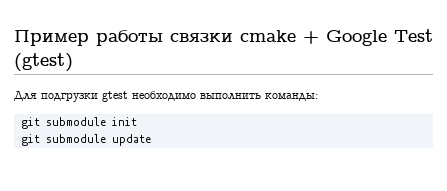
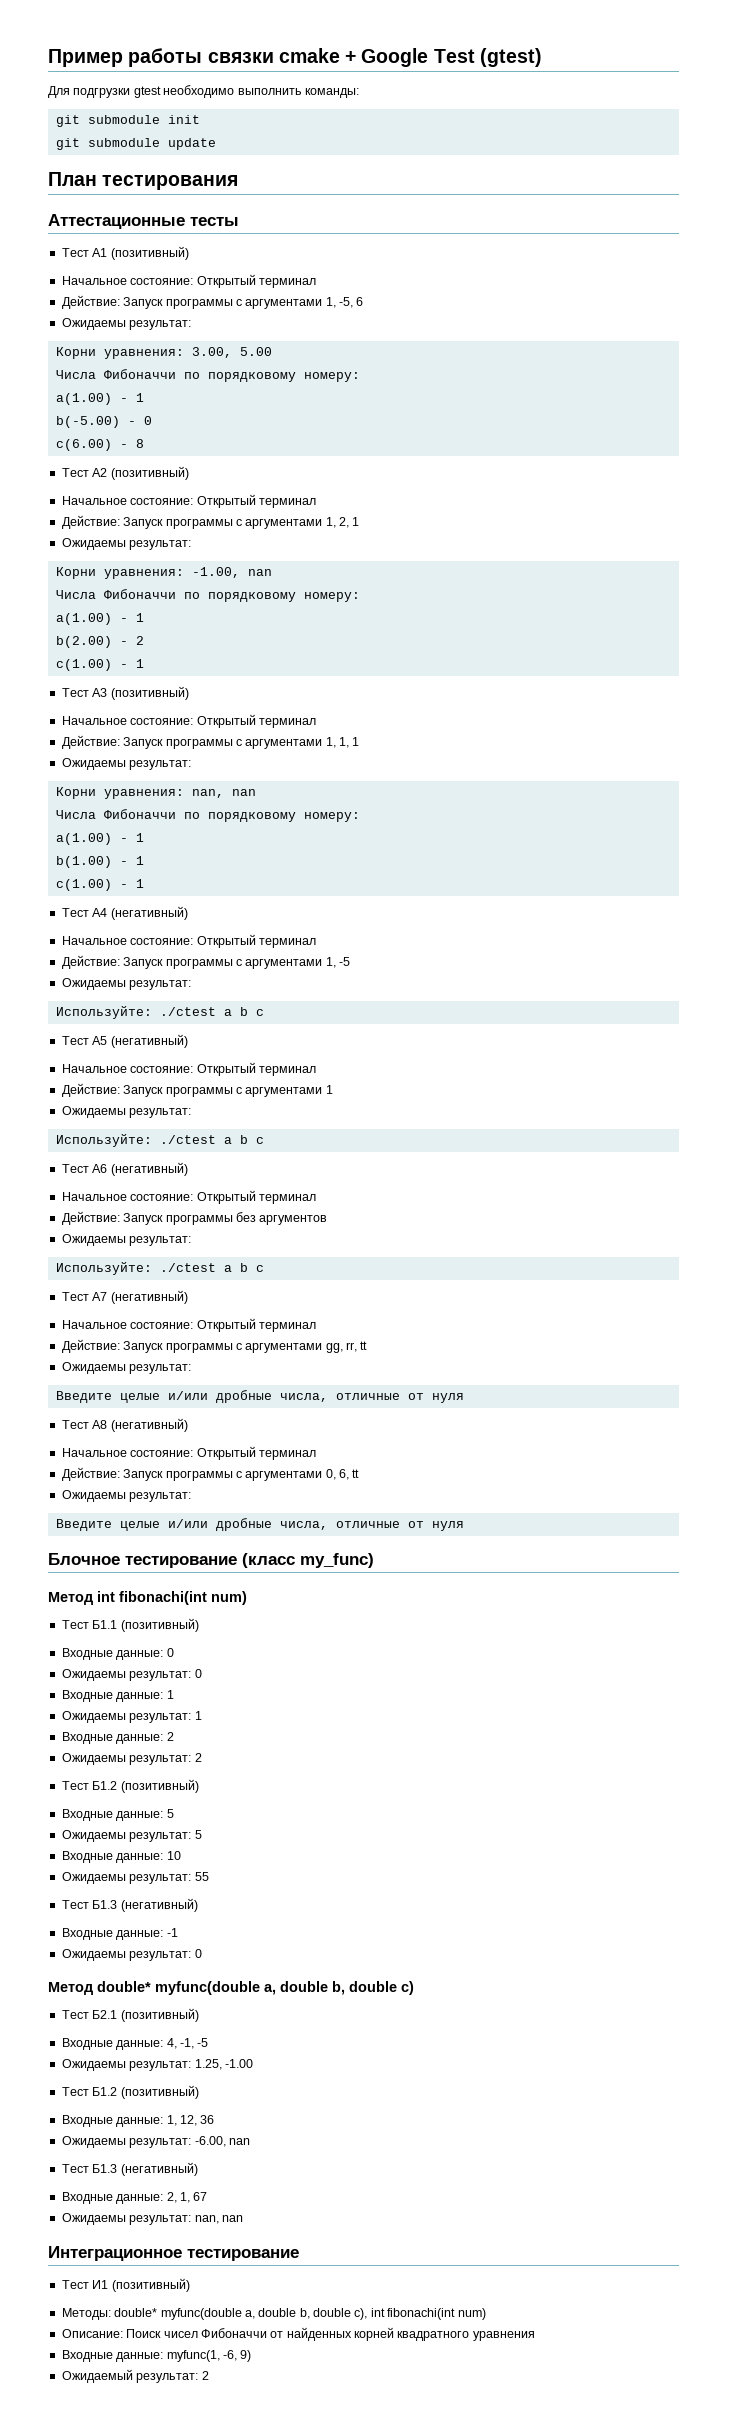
+ План тестирования
+ Аттестационные тесты
+ Тест А1 (позитивный)
+ Начальное состояние: Открытый терминал
+ Действие: Запуск программы с аргументами 1, -5, 6
+ Ожидаемы результат:
+ Корни уравнения: 3.00, 5.00
+ Числа Фибоначчи по порядковому номеру:
+ a(1.00) - 1
+ b(-5.00) - 0
+ c(6.00) - 8
+ Тест А2 (позитивный)
+ Начальное состояние: Открытый терминал
+ Действие: Запуск программы с аргументами 1, 2, 1
+ Ожидаемы результат:
+ Корни уравнения: -1.00, nan
+ Числа Фибоначчи по порядковому номеру:
+ a(1.00) - 1
+ b(2.00) - 2
+ c(1.00) - 1
+ Тест А3 (позитивный)
+ Начальное состояние: Открытый терминал
+ Действие: Запуск программы с аргументами 1, 1, 1
+ Ожидаемы результат:
+ Корни уравнения: nan, nan
+ Числа Фибоначчи по порядковому номеру:
+ a(1.00) - 1
+ b(1.00) - 1
+ c(1.00) - 1
+ Тест А4 (негативный)
+ Начальное состояние: Открытый терминал
+ Действие: Запуск программы с аргументами 1, -5
+ Ожидаемы результат:
+ Используйте: ./ctest a b c
+ Тест А5 (негативный)
+ Начальное состояние: Открытый терминал
+ Действие: Запуск программы с аргументами 1
+ Ожидаемы результат:
+ Используйте: ./ctest a b c
+ Тест А6 (негативный)
+ Начальное состояние: Открытый терминал
+ Действие: Запуск программы без аргументов
+ Ожидаемы результат:
+ Используйте: ./ctest a b c
+ Тест А7 (негативный)
+ Начальное состояние: Открытый терминал
+ Действие: Запуск программы с аргументами gg, rr, tt
+ Ожидаемы результат:
+ Введите целые и/или дробные числа, отличные от нуля
+ Тест А8 (негативный)
+ Начальное состояние: Открытый терминал
+ Действие: Запуск программы с аргументами 0, 6, tt
+ Ожидаемы результат:
+ Введите целые и/или дробные числа, отличные от нуля
+ Блочное тестирование (класс my_func)
+ Метод int fibonachi(int num)
+ Тест Б1.1 (позитивный)
+ Входные данные: 0
+ Ожидаемы результат: 0
+ Входные данные: 1
+ Ожидаемы результат: 1
+ Входные данные: 2
+ Ожидаемы результат: 2
+ Тест Б1.2 (позитивный)
+ Входные данные: 5
+ Ожидаемы результат: 5
+ Входные данные: 10
+ Ожидаемы результат: 55
+ Тест Б1.3 (негативный)
+ Входные данные: -1
+ Ожидаемы результат: 0
+ Метод double* myfunc(double a, double b, double c)
+ Тест Б2.1 (позитивный)
+ Входные данные: 4, -1, -5
+ Ожидаемы результат: 1.25, -1.00
+ Тест Б1.2 (позитивный)
+ Входные данные: 1, 12, 36
+ Ожидаемы результат: -6.00, nan
+ Тест Б1.3 (негативный)
+ Входные данные: 2, 1, 67
+ Ожидаемы результат: nan, nan
+ Интеграционное тестирование
+ Тест И1 (позитивный)
+ Методы: double* myfunc(double a, double b, double c), int fibonachi(int num)
+ Описание: Поиск чисел Фибоначчи от найденных корней квадратного уравнения
+ Входные данные: myfunc(1, -6, 9)
+ Ожидаемый результат: 2

